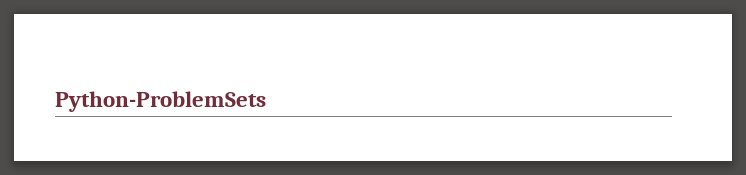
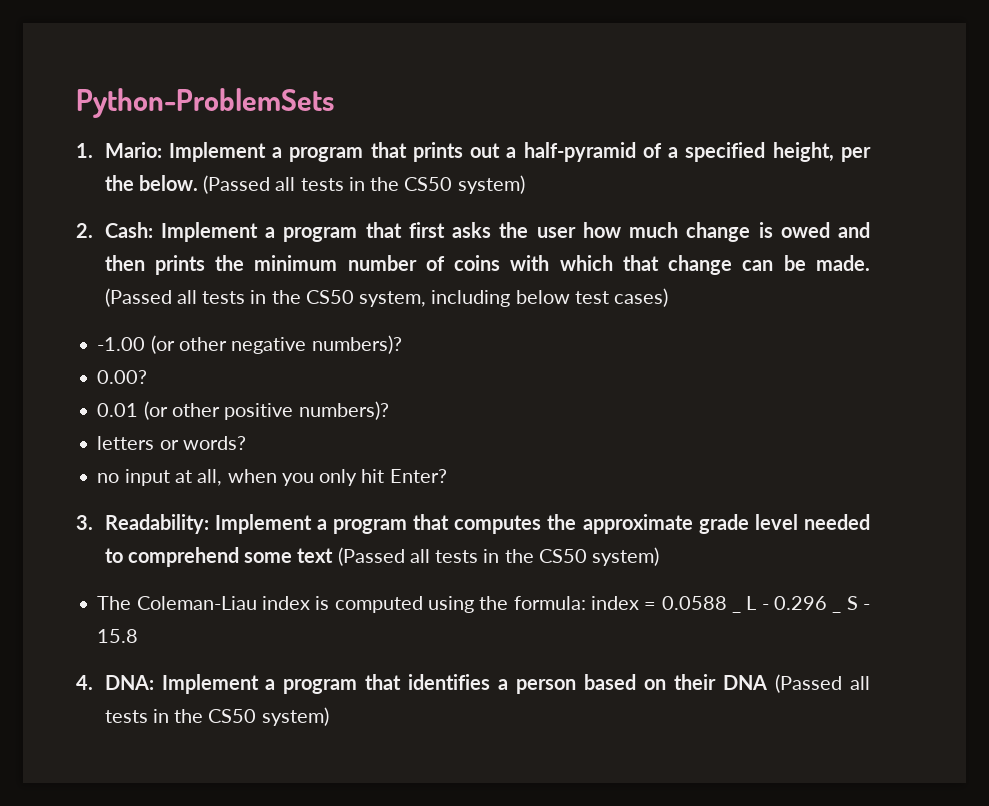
+ 1. Mario: Implement a program that prints out a half-pyramid of a specified height, per the below. (Passed all tests in the CS50 system)
+ 2. Cash: Implement a program that first asks the user how much change is owed and then prints the minimum number of coins with which that change can be made. (Passed all tests in the CS50 system, including below test cases)
+ -1.00 (or other negative numbers)?
+ 0.00?
+ 0.01 (or other positive numbers)?
+ letters or words?
+ no input at all, when you only hit Enter?
+ 3. Readability: Implement a program that computes the approximate grade level needed to comprehend some text (Passed all tests in the CS50 system)
+ The Coleman-Liau index is computed using the formula: index = 0.0588 _ L - 0.296 _ S - 15.8
+ 4. DNA: Implement a program that identifies a person based on their DNA (Passed all tests in the CS50 system)

